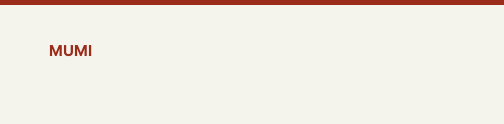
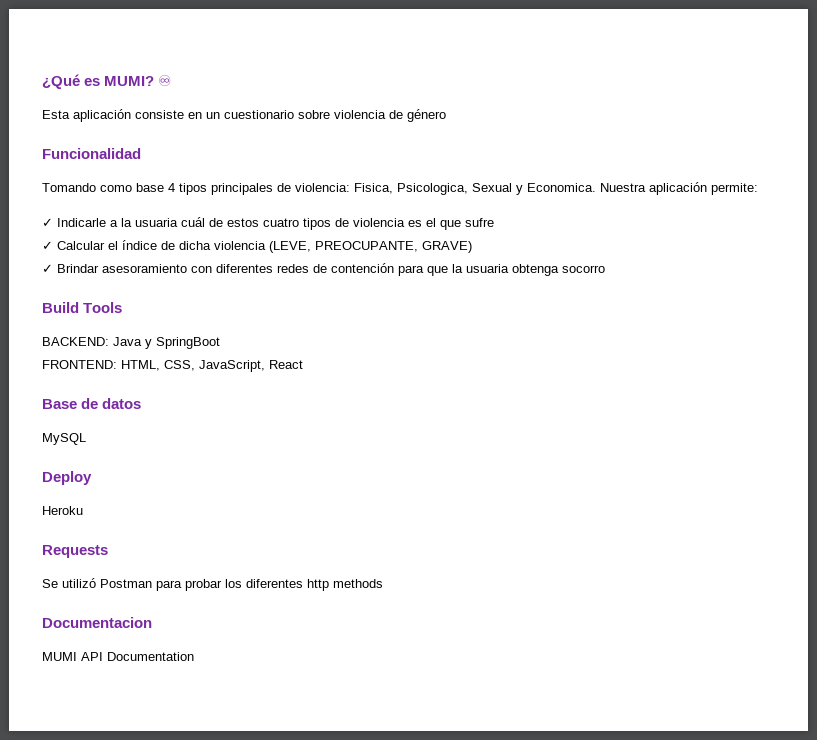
- MUMI
+ ¿Qué es MUMI? ♾
+ Esta aplicación consiste en un cuestionario sobre violencia de género
+ Funcionalidad
+ Tomando como base 4 tipos principales de violencia: Fisica, Psicologica, Sexual y Economica. Nuestra aplicación permite:
+ ✓ Indicarle a la usuaria cuál de estos cuatro tipos de violencia es el que sufre
+ ✓ Calcular el índice de dicha violencia (LEVE, PREOCUPANTE, GRAVE)
+ ✓ Brindar asesoramiento con diferentes redes de contención para que la usuaria obtenga socorro
+ Build Tools
+ BACKEND: Java y SpringBoot
+ FRONTEND: HTML, CSS, JavaScript, React
+ Base de datos
+ MySQL
+ Deploy
+ Heroku
+ Requests
+ Se utilizó Postman para probar los diferentes http methods
+ Documentacion
+ MUMI API Documentation

